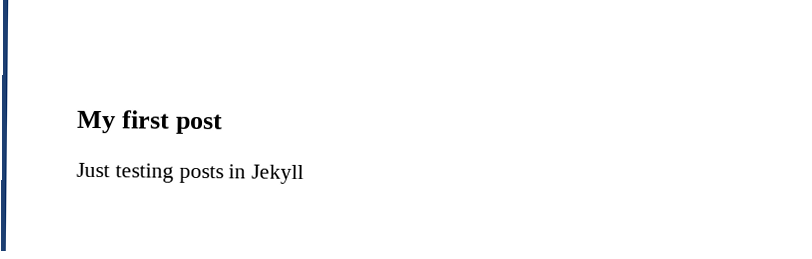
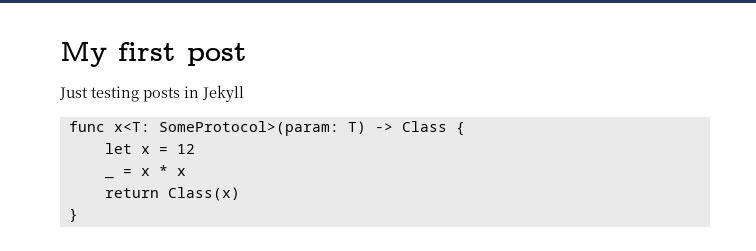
+ func x<T: SomeProtocol>(param: T) -> Class {
+ let x = 12
+ _ = x * x
+ return Class(x)
+ }

